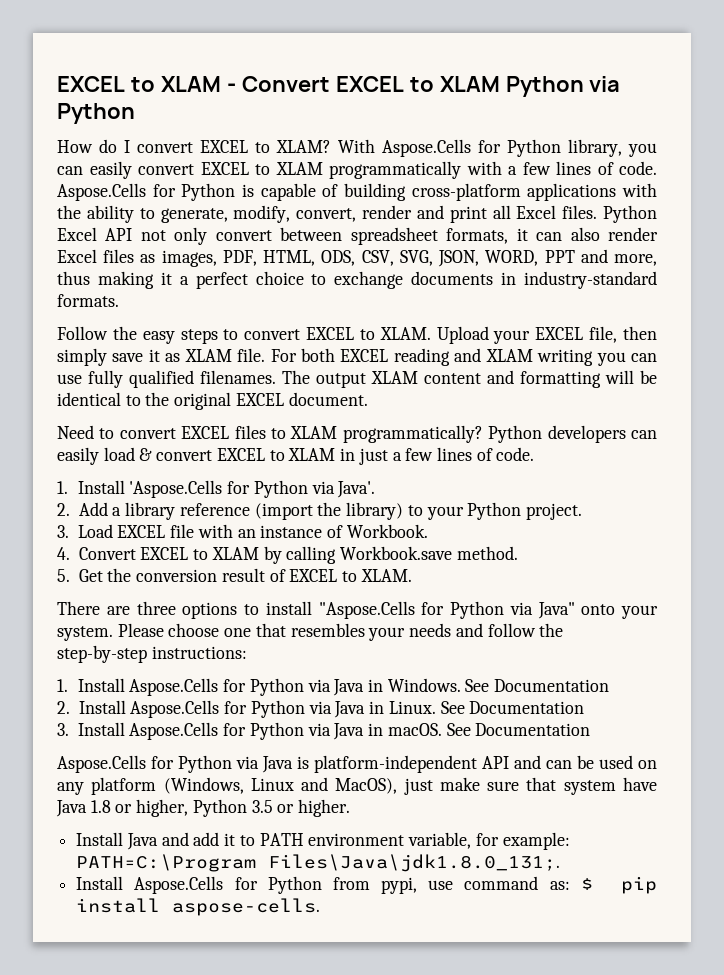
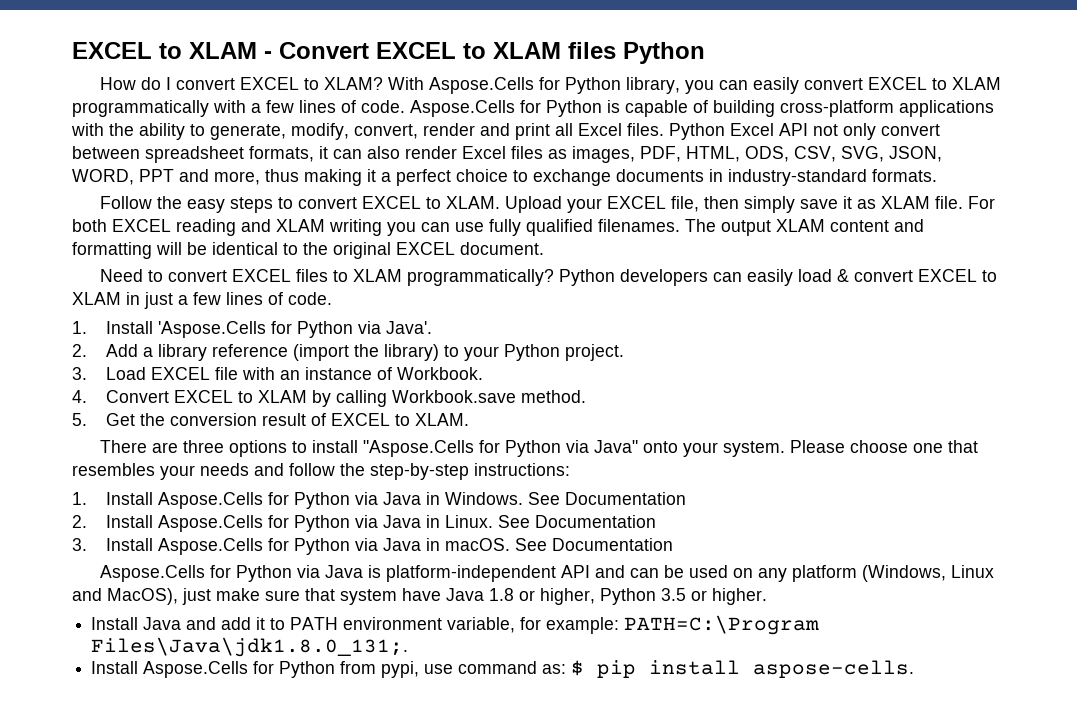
- EXCEL to XLAM - Convert EXCEL to XLAM Python via Python
+ EXCEL to XLAM - Convert EXCEL to XLAM files Python

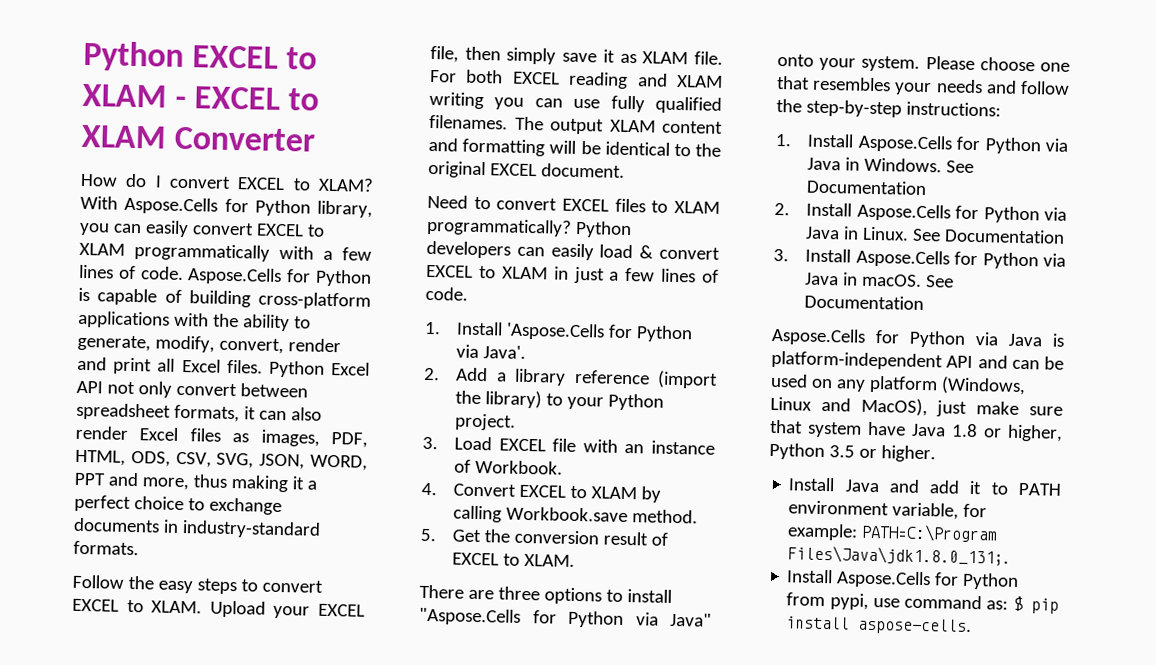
- EXCEL to XLAM - Convert EXCEL to XLAM files Python
+ Python EXCEL to XLAM - EXCEL to XLAM Converter

